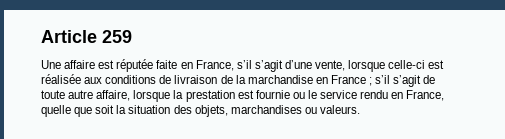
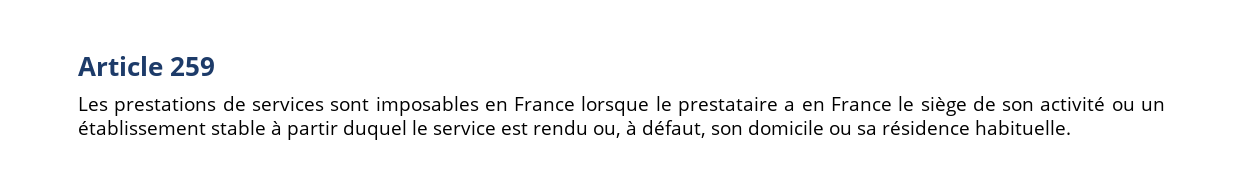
- Une affaire est réputée faite en France, s’il s’agit d’une vente, lorsque celle-ci est réalisée aux conditions de livraison de la marchandise en France ; s’il s’agit de toute autre affaire, lorsque la prestation est fournie ou le service rendu en France, quelle que soit la situation des objets, marchandises ou valeurs.
+ Les prestations de services sont imposables en France lorsque le prestataire a en France le siège de son activité ou un établissement stable à partir duquel le service est rendu ou, à défaut, son domicile ou sa résidence habituelle.

